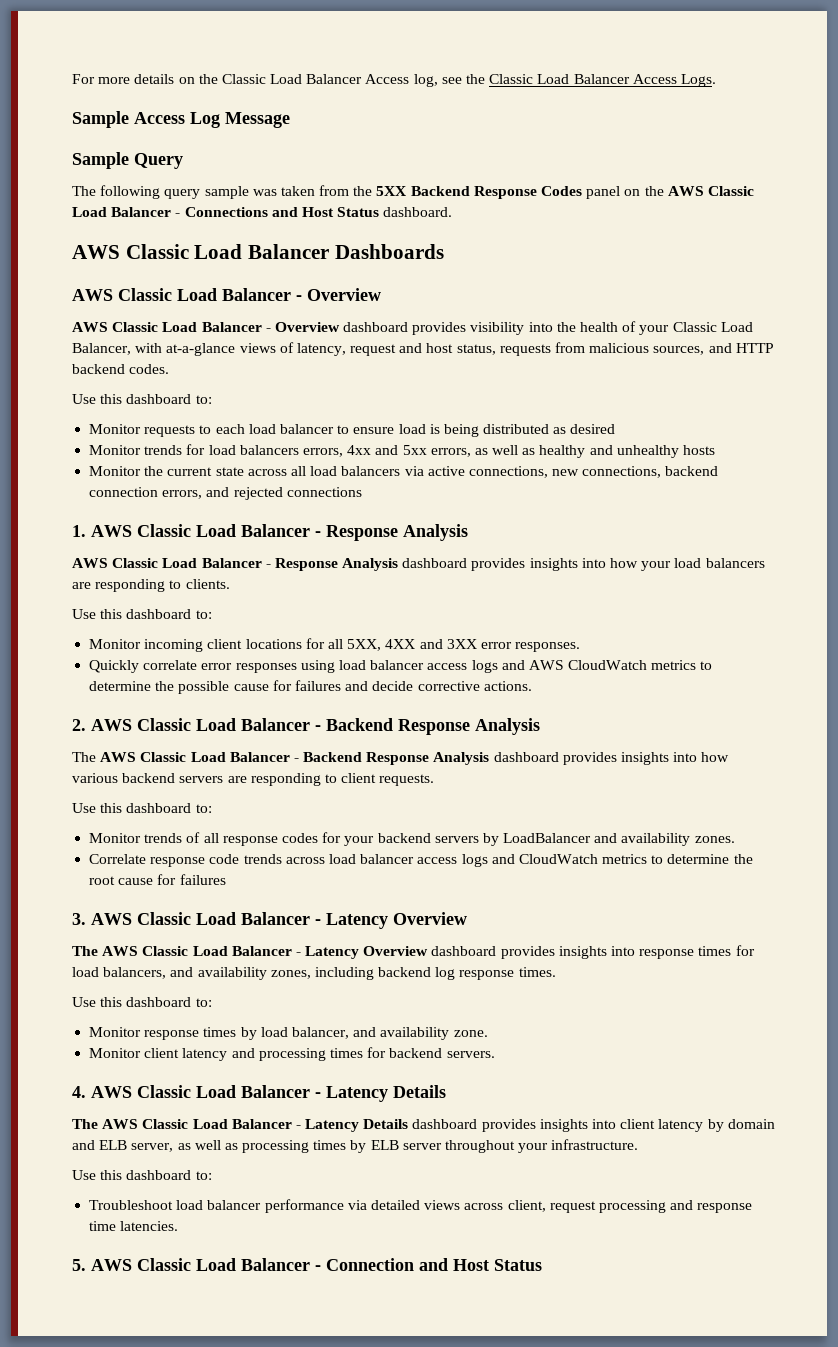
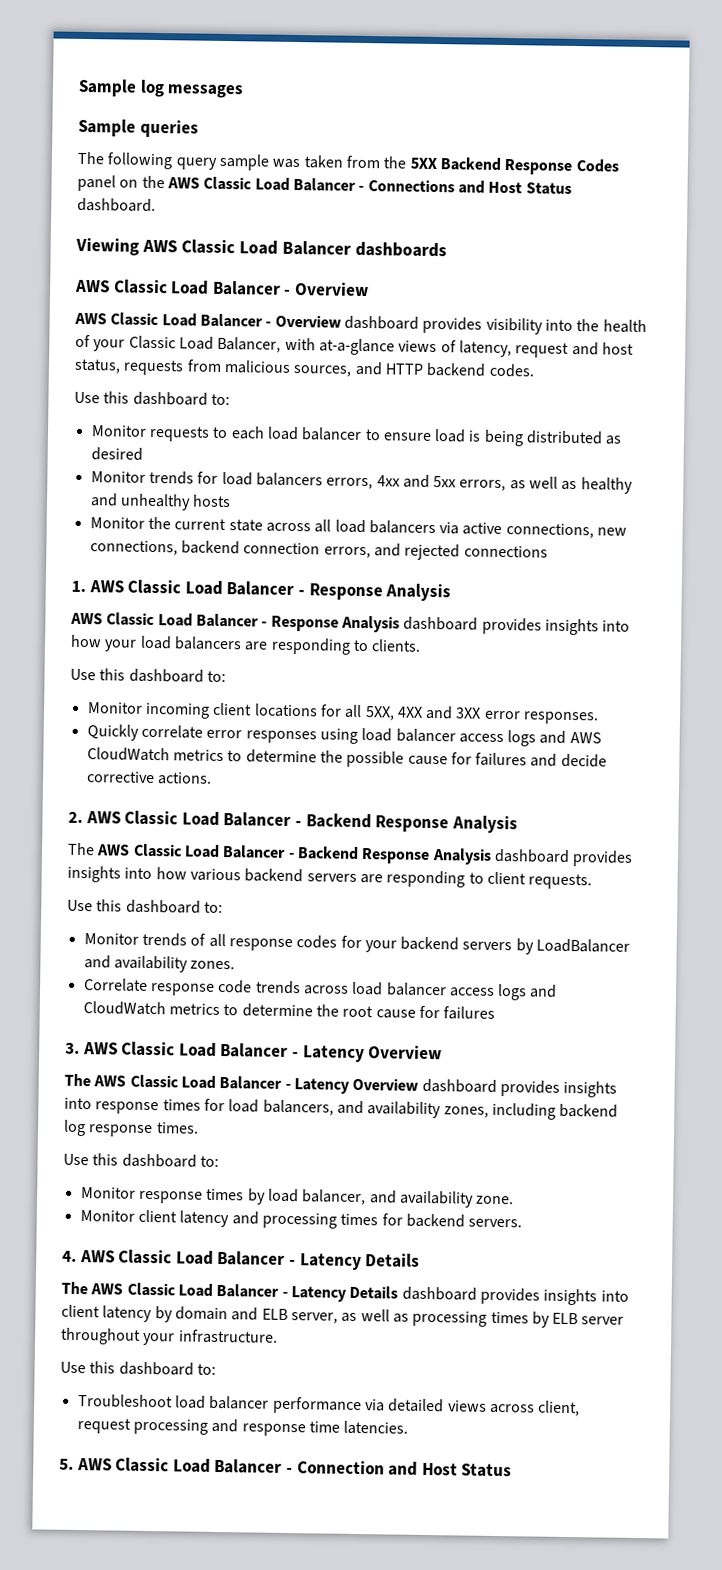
- For more details on the Classic Load Balancer Access log, see the Classic Load Balancer Access Logs.
- Sample Access Log Message
- Sample Query
+ Sample log messages
+ Sample queries
- AWS Classic Load Balancer Dashboards
+ Viewing AWS Classic Load Balancer dashboards

